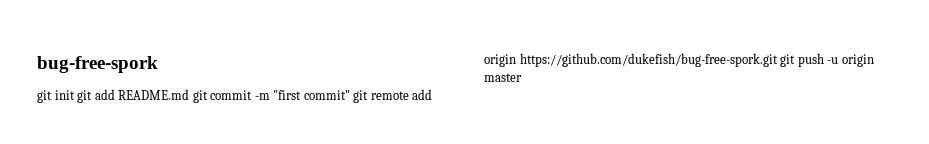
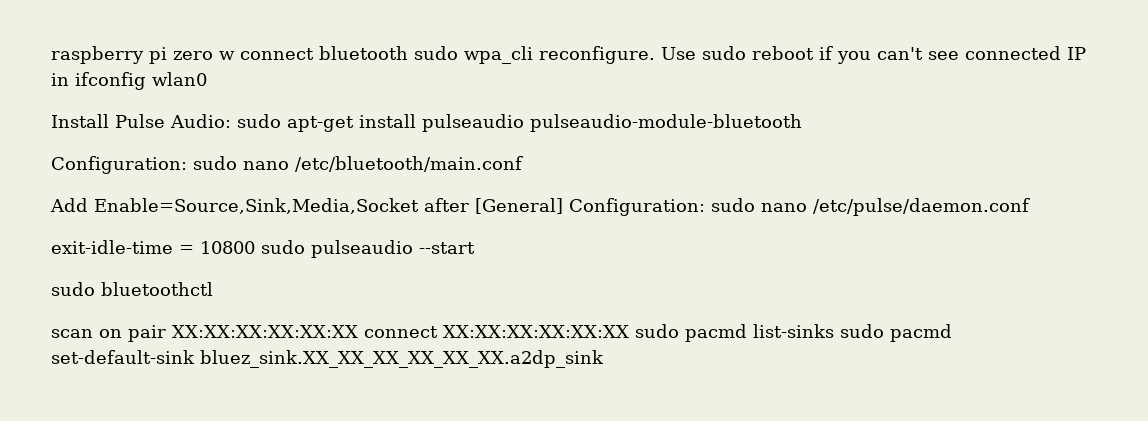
- bug-free-spork
- git init git add README.md git commit -m "first commit" git remote add origin https://github.com/dukefish/bug-free-spork.git git push -u origin master
+ raspberry pi zero w connect bluetooth sudo wpa_cli reconfigure. Use sudo reboot if you can't see connected IP in ifconfig wlan0
+ Install Pulse Audio: sudo apt-get install pulseaudio pulseaudio-module-bluetooth
+ Configuration: sudo nano /etc/bluetooth/main.conf
+ Add Enable=Source,Sink,Media,Socket after [General] Configuration: sudo nano /etc/pulse/daemon.conf
+ exit-idle-time = 10800 sudo pulseaudio --start
+ sudo bluetoothctl
+ scan on pair XX:XX:XX:XX:XX:XX connect XX:XX:XX:XX:XX:XX sudo pacmd list-sinks sudo pacmd set-default-sink bluez_sink.XX_XX_XX_XX_XX_XX.a2dp_sink

